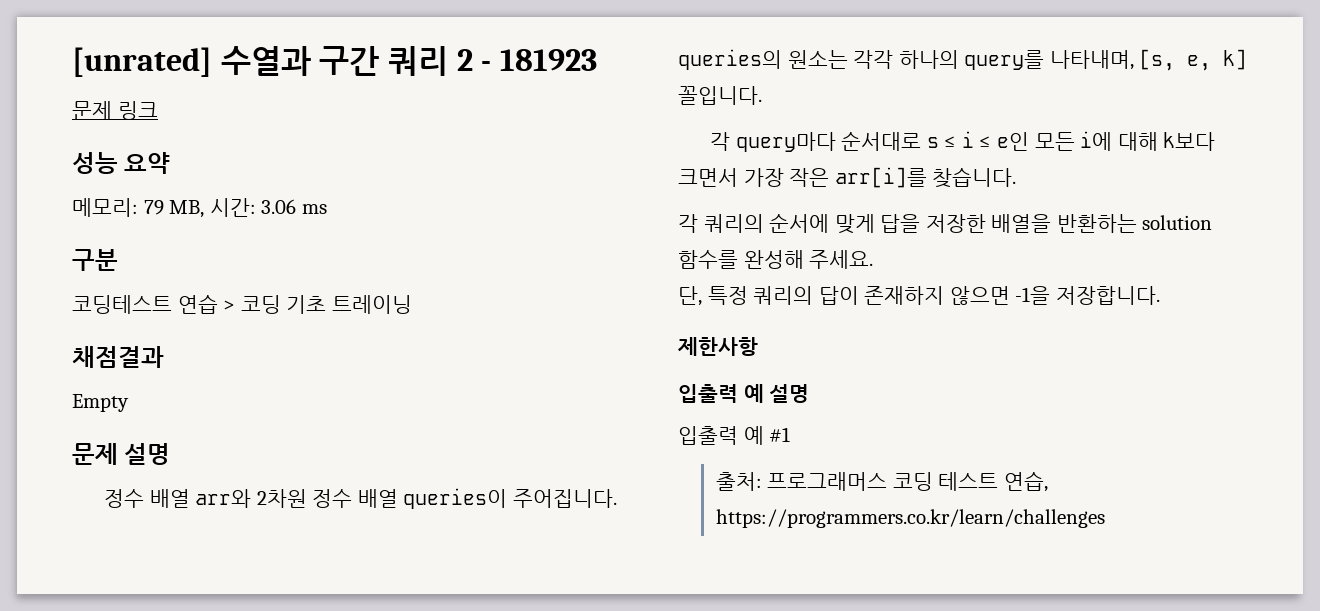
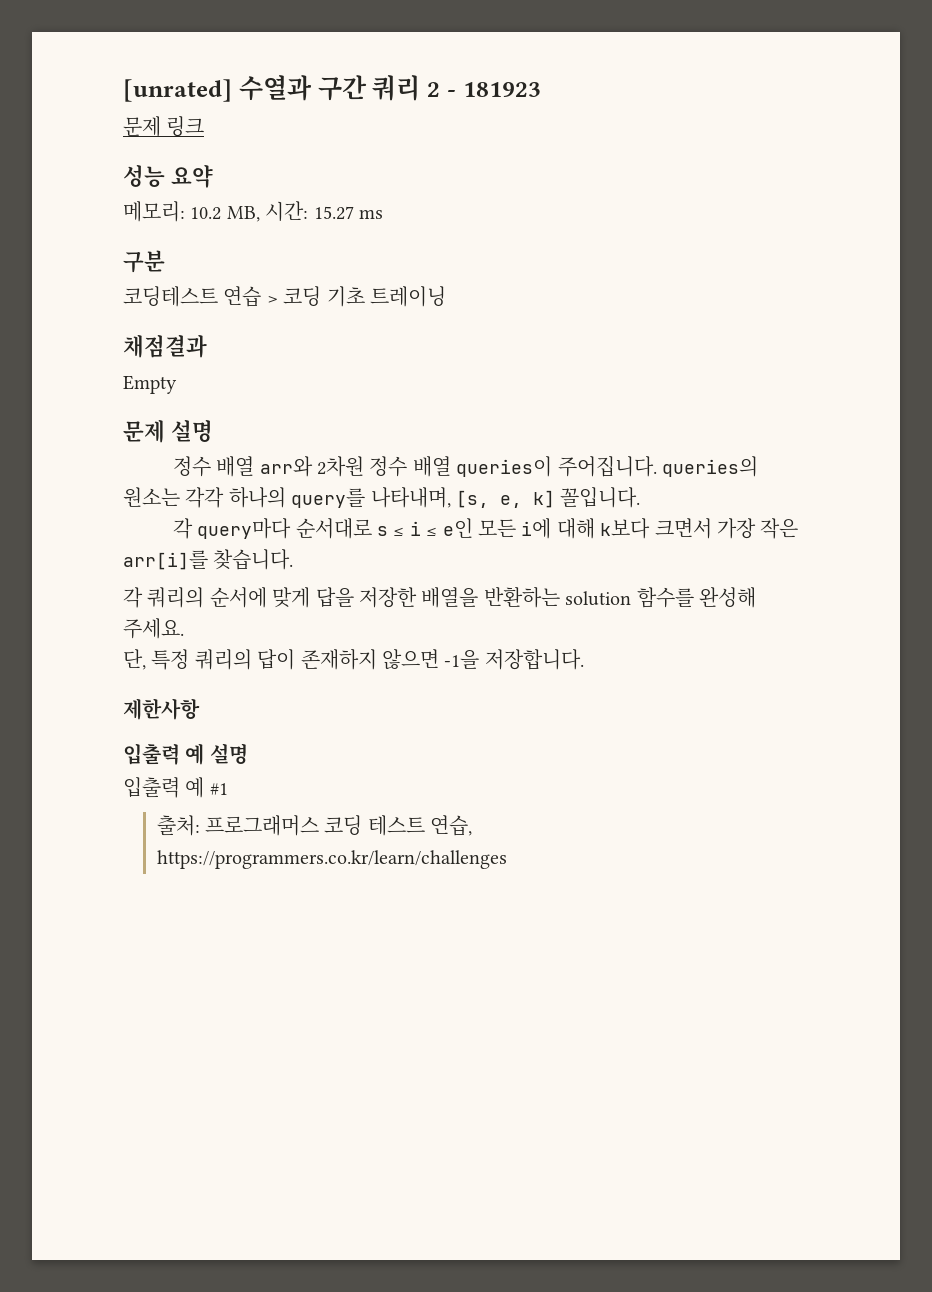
- 메모리: 79 MB, 시간: 3.06 ms
+ 메모리: 10.2 MB, 시간: 15.27 ms

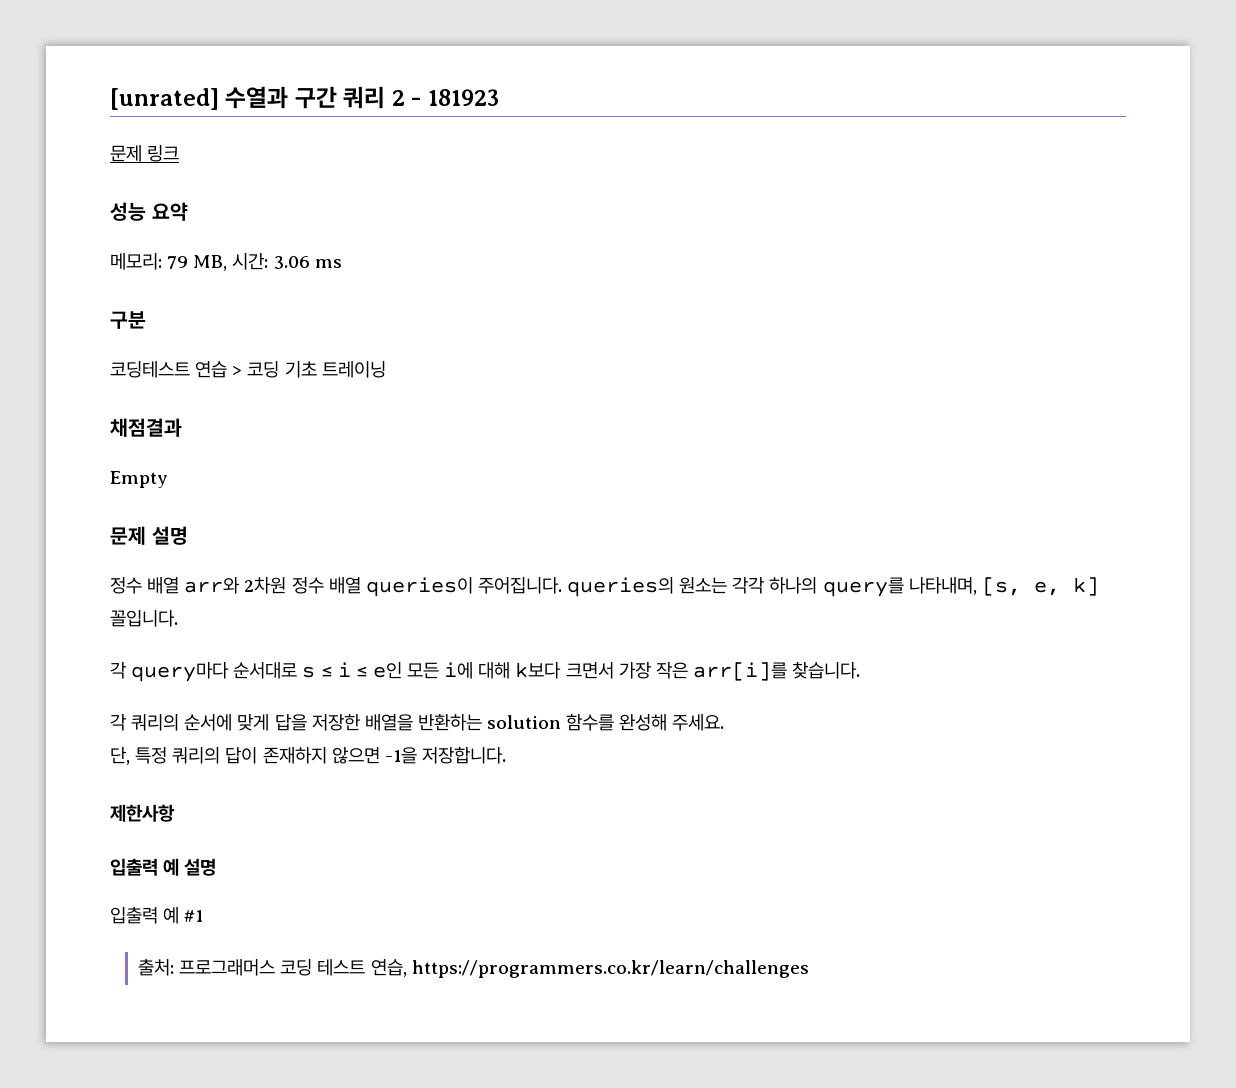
- 메모리: 10.2 MB, 시간: 15.27 ms
+ 메모리: 79 MB, 시간: 3.06 ms

